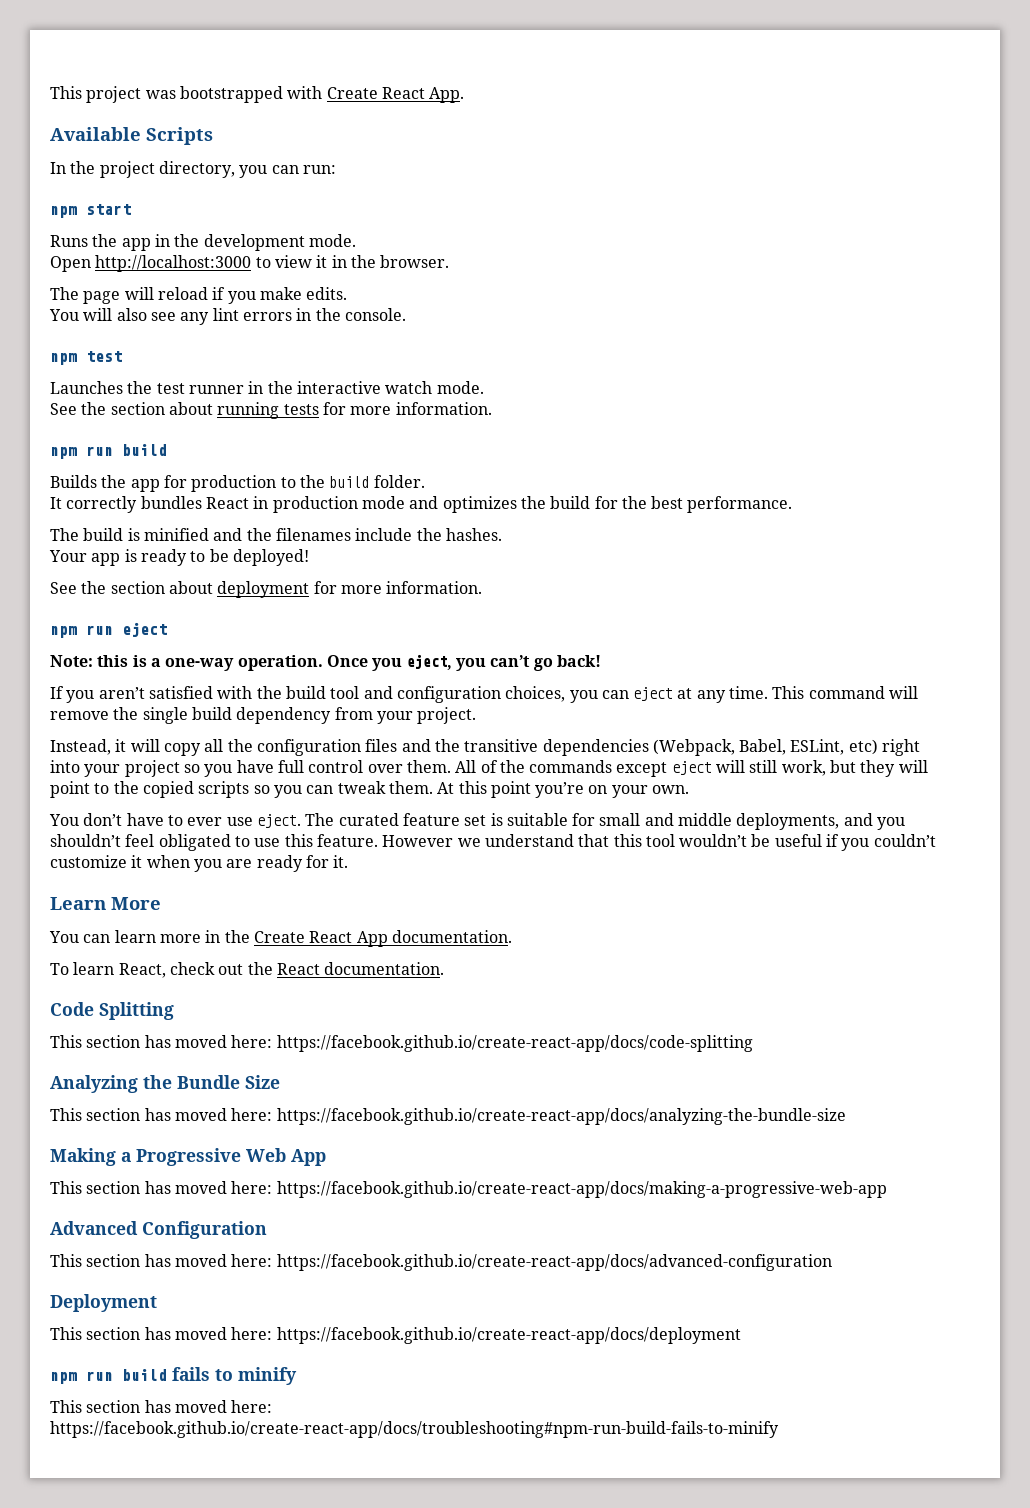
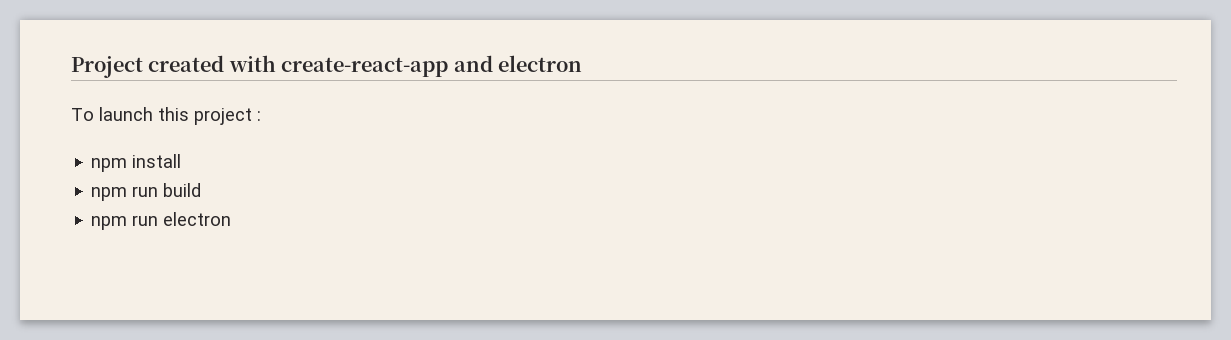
- This project was bootstrapped with Create React App.
- Available Scripts
- In the project directory, you can run:
- npm start
- Runs the app in the development mode.
- Open http://localhost:3000 to view it in the browser.
- The page will reload if you make edits.
- You will also see any lint errors in the console.
- npm test
- Launches the test runner in the interactive watch mode.
- See the section about running tests for more information.
+ Project created with create-react-app and electron
+ To launch this project :
+ npm install
  npm run build
- Builds the app for production to the build folder.
- It correctly bundles React in production mode and optimizes the build for the best performance.
- The build is minified and the filenames include the hashes.
- Your app is ready to be deployed!
- See the section about deployment for more information.
- npm run eject
- Note: this is a one-way operation. Once you eject, you can’t go back!
- If you aren’t satisfied with the build tool and configuration choices, you can eject at any time. This command will remove the single build dependency from your project.
- Instead, it will copy all the configuration files and the transitive dependencies (Webpack, Babel, ESLint, etc) right into your project so you have full control over them. All of the commands except eject will still work, but they will point to the copied scripts so you can tweak them. At this point you’re on your own.
- You don’t have to ever use eject. The curated feature set is suitable for small and middle deployments, and you shouldn’t feel obligated to use this feature. However we understand that this tool wouldn’t be useful if you couldn’t customize it when you are ready for it.
- Learn More
- You can learn more in the Create React App documentation.
- To learn React, check out the React documentation.
- Code Splitting
- This section has moved here: https://facebook.github.io/create-react-app/docs/code-splitting
- Analyzing the Bundle Size
- This section has moved here: https://facebook.github.io/create-react-app/docs/analyzing-the-bundle-size
- Making a Progressive Web App
- This section has moved here: https://facebook.github.io/create-react-app/docs/making-a-progressive-web-app
- Advanced Configuration
- This section has moved here: https://facebook.github.io/create-react-app/docs/advanced-configuration
- Deployment
- This section has moved here: https://facebook.github.io/create-react-app/docs/deployment
- npm run build fails to minify
- This section has moved here: https://facebook.github.io/create-react-app/docs/troubleshooting#npm-run-build-fails-to-minify
+ npm run electron

